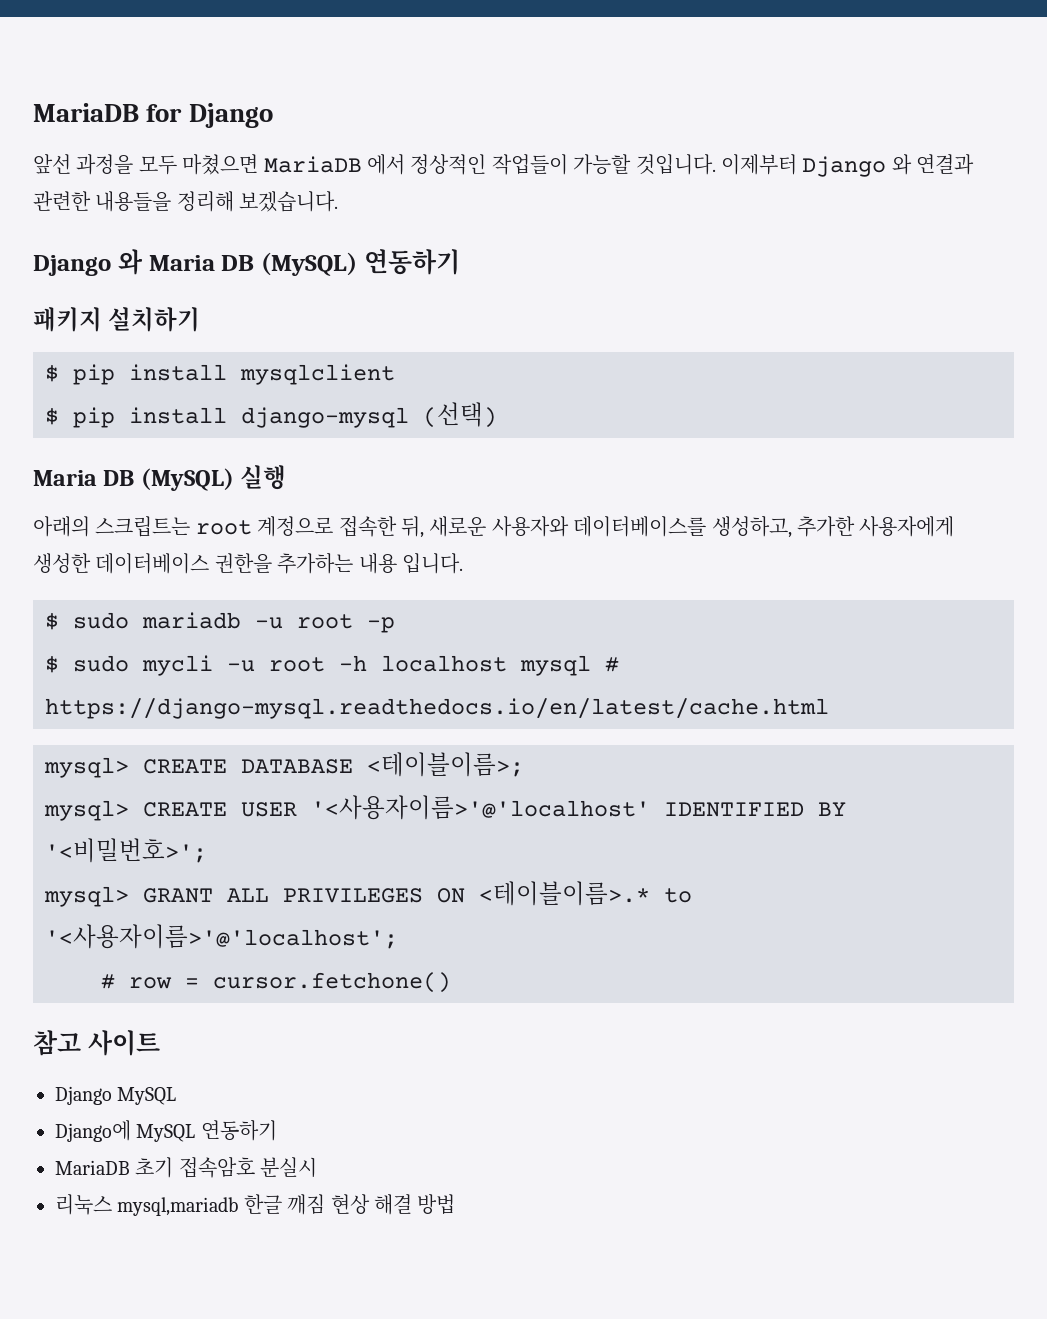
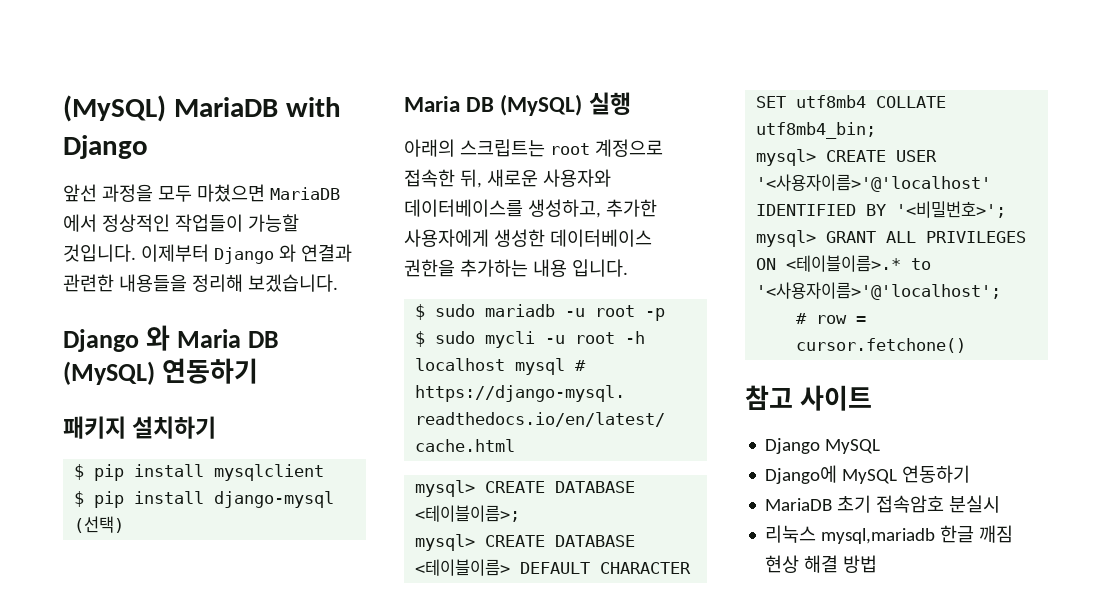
- MariaDB for Django
+ (MySQL) MariaDB with Django
+ mysql> CREATE DATABASE <테이블이름> DEFAULT CHARACTER SET utf8mb4 COLLATE utf8mb4_bin;

